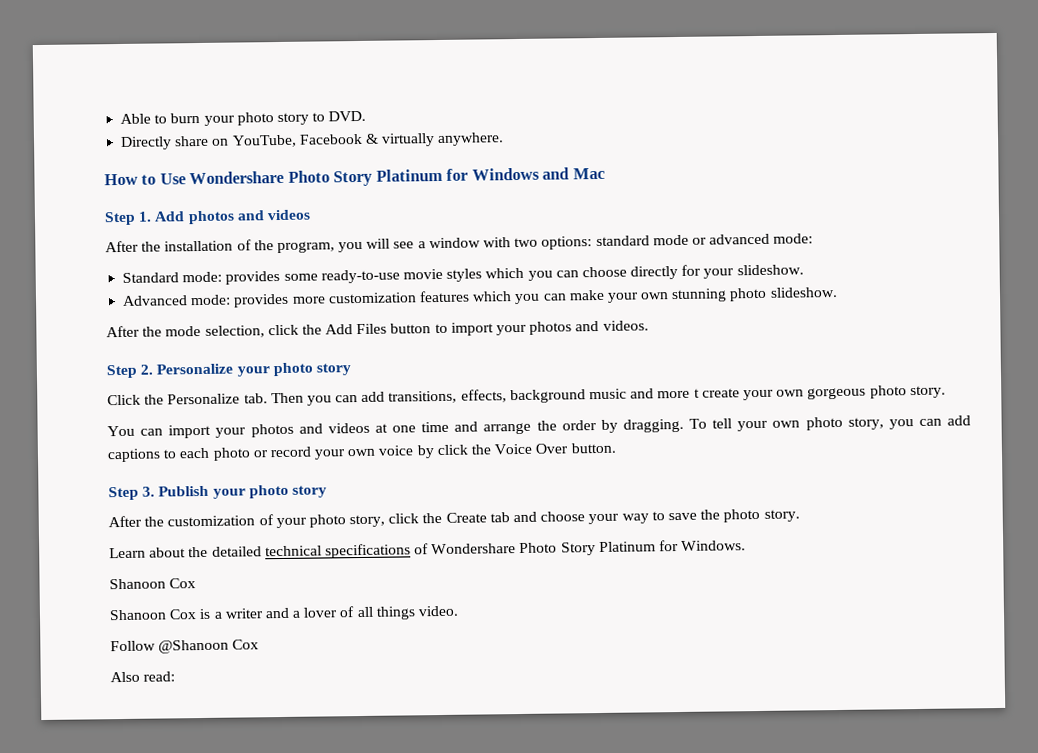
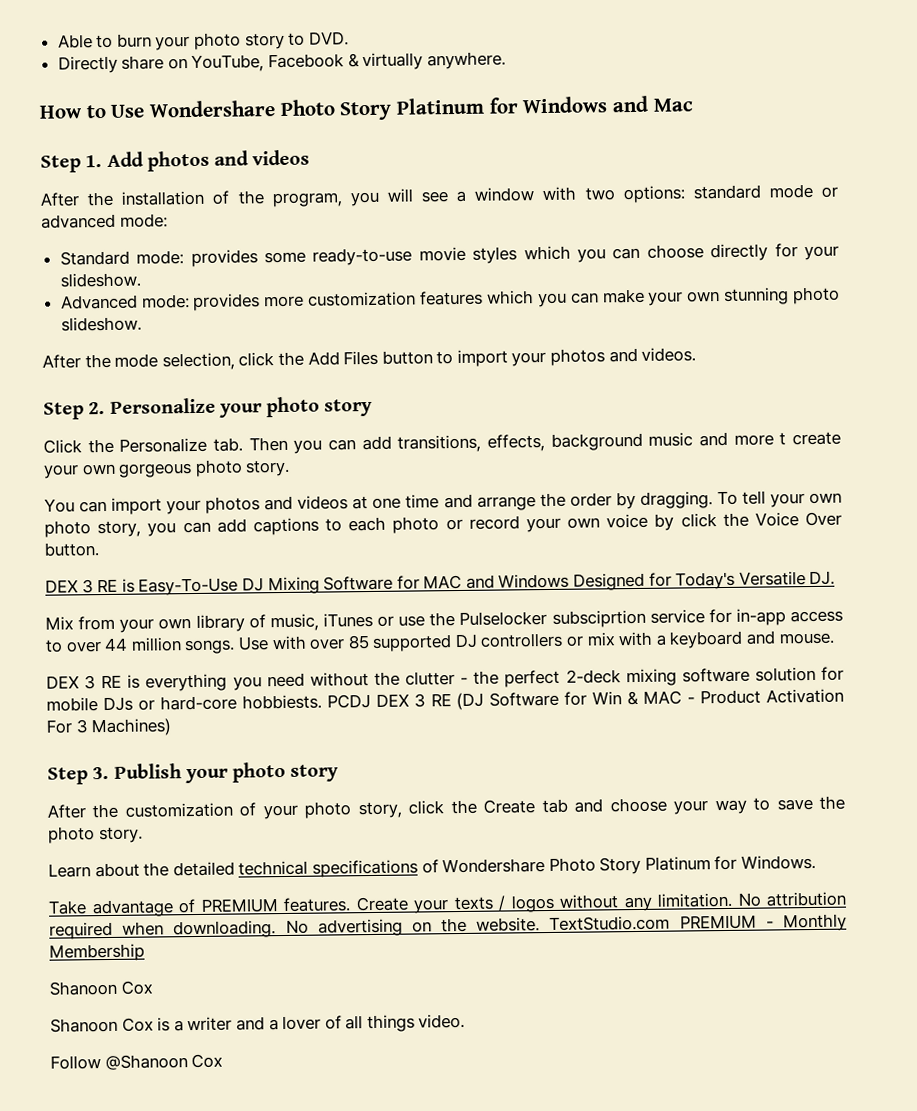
+ DEX 3 RE is Easy-To-Use DJ Mixing Software for MAC and Windows Designed for Today's Versatile DJ.
+ Mix from your own library of music, iTunes or use the Pulselocker subsciprtion service for in-app access to over 44 million songs. Use with over 85 supported DJ controllers or mix with a keyboard and mouse.
+ DEX 3 RE is everything you need without the clutter - the perfect 2-deck mixing software solution for mobile DJs or hard-core hobbiests. PCDJ DEX 3 RE (DJ Software for Win & MAC - Product Activation For 3 Machines)
+ Take advantage of PREMIUM features. Create your texts / logos without any limitation. No attribution required when downloading. No advertising on the website. TextStudio.com PREMIUM - Monthly Membership
- Also read:

